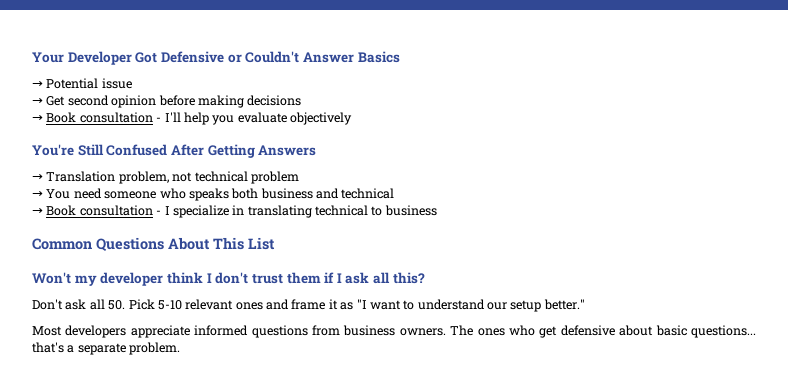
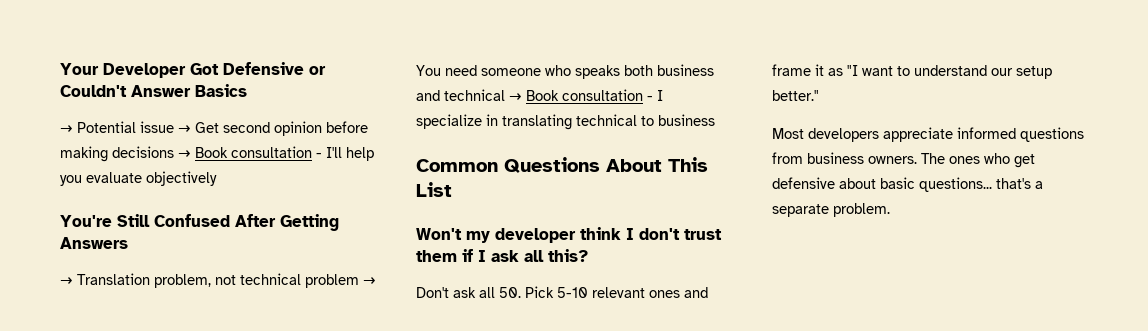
- → Potential issue
- → Get second opinion before making decisions
- → Book consultation - I'll help you evaluate objectively
+ → Potential issue → Get second opinion before making decisions → Book consultation - I'll help you evaluate objectively
- → Translation problem, not technical problem
- → You need someone who speaks both business and technical
- → Book consultation - I specialize in translating technical to business
+ → Translation problem, not technical problem → You need someone who speaks both business and technical → Book consultation - I specialize in translating technical to business

